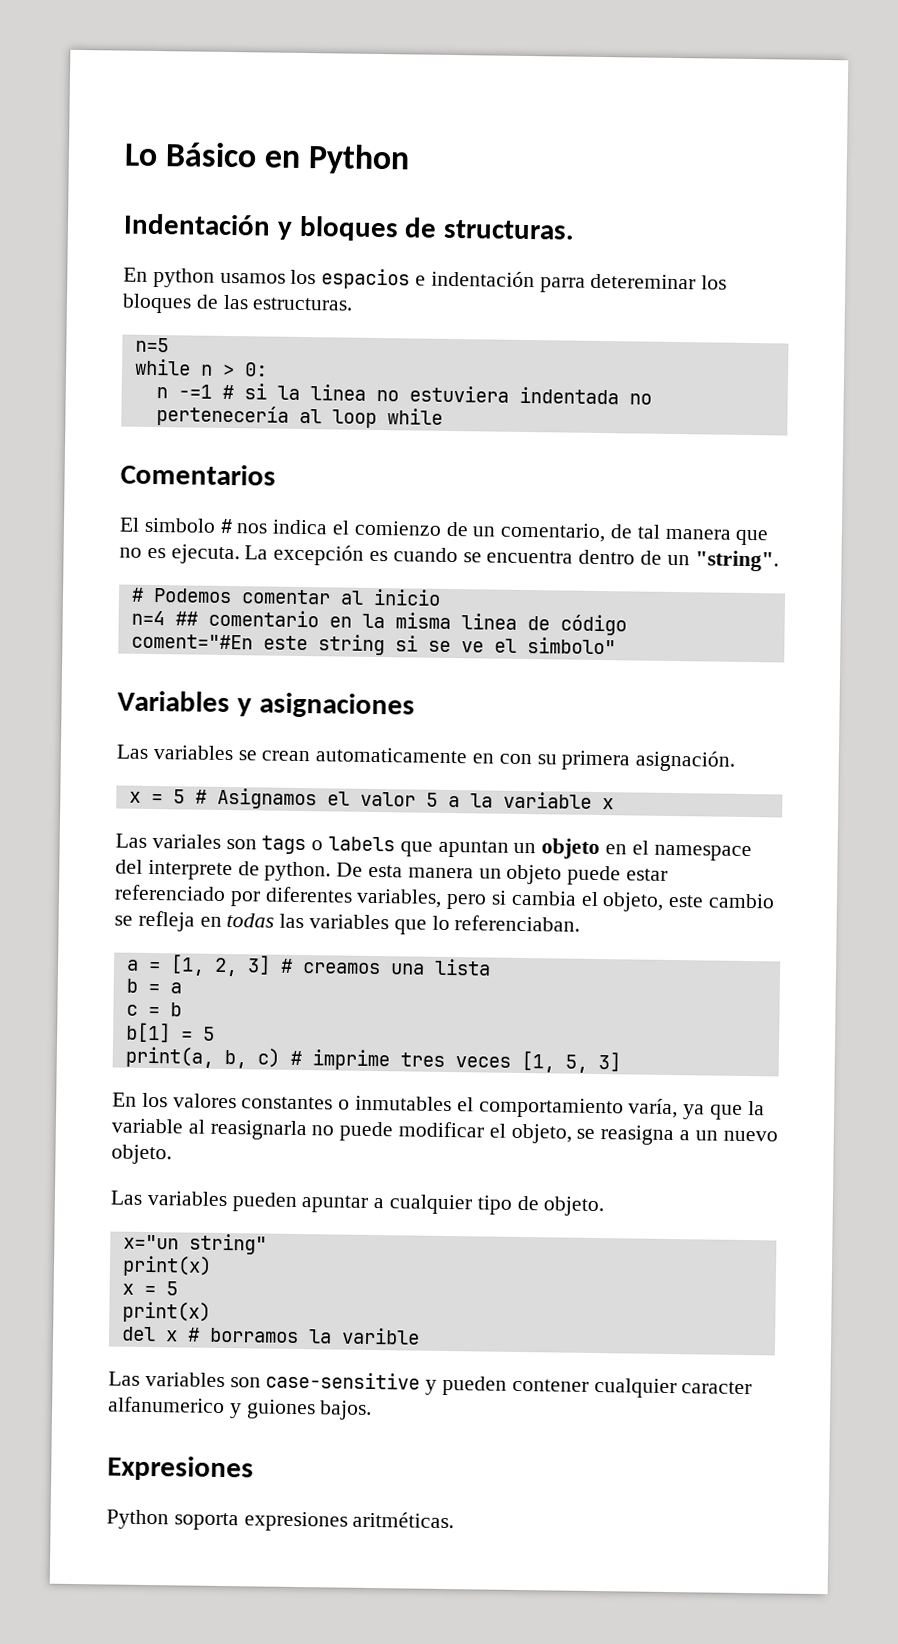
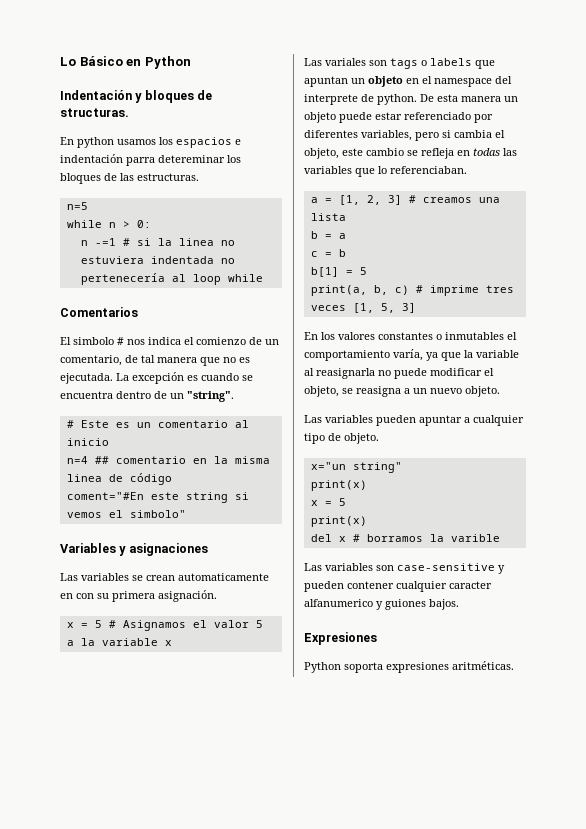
- El simbolo # nos indica el comienzo de un comentario, de tal manera que no es ejecuta.
+ El simbolo # nos indica el comienzo de un comentario, de tal manera que no es ejecutada.
- # Podemos comentar al inicio
+ # Este es un comentario al inicio
- coment="#En este string si se ve el simbolo"
+ coment="#En este string si vemos el simbolo"

